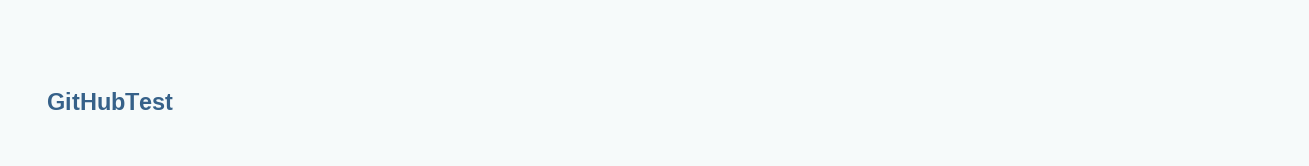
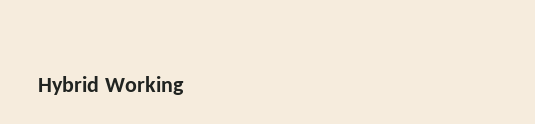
- GitHubTest
+ Hybrid Working

